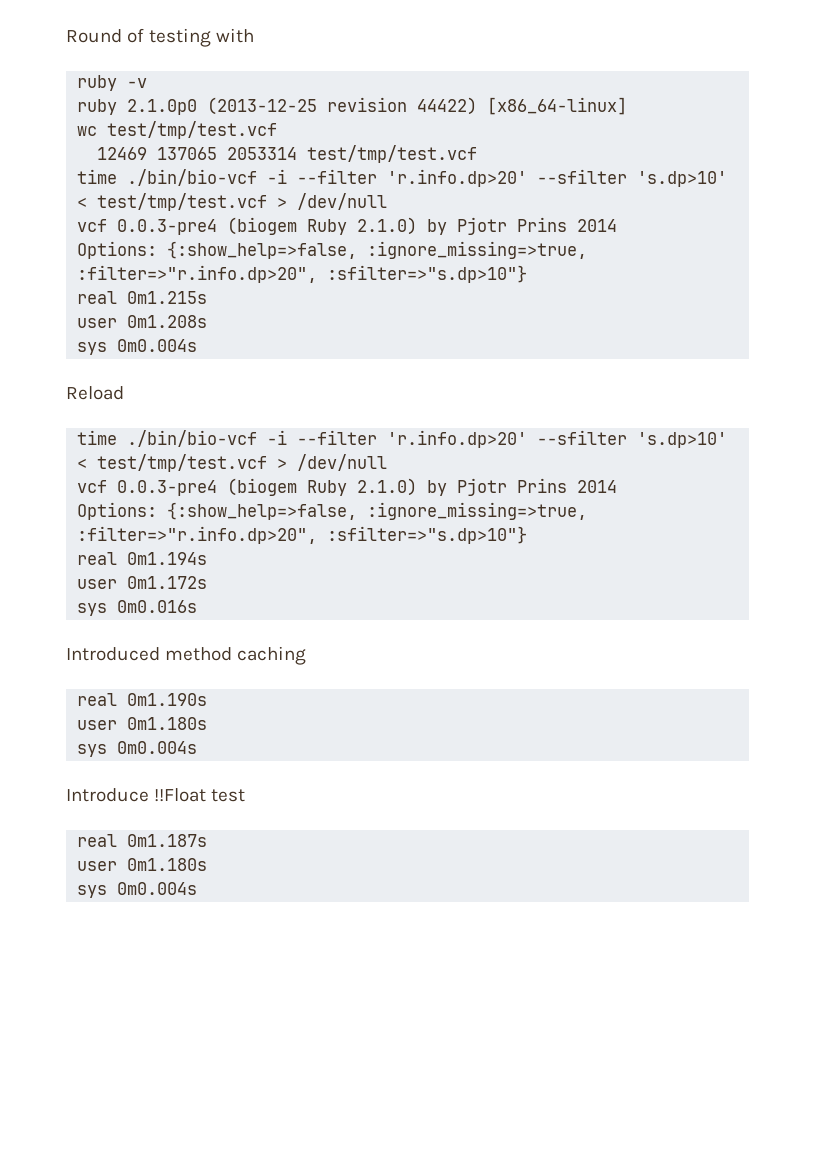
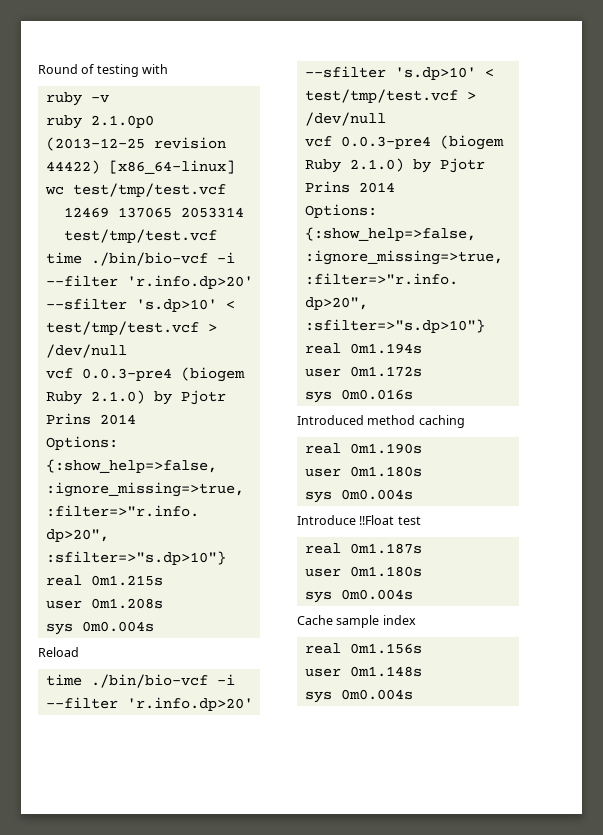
+ Cache sample index
+ real 0m1.156s
+ user 0m1.148s
+ sys 0m0.004s

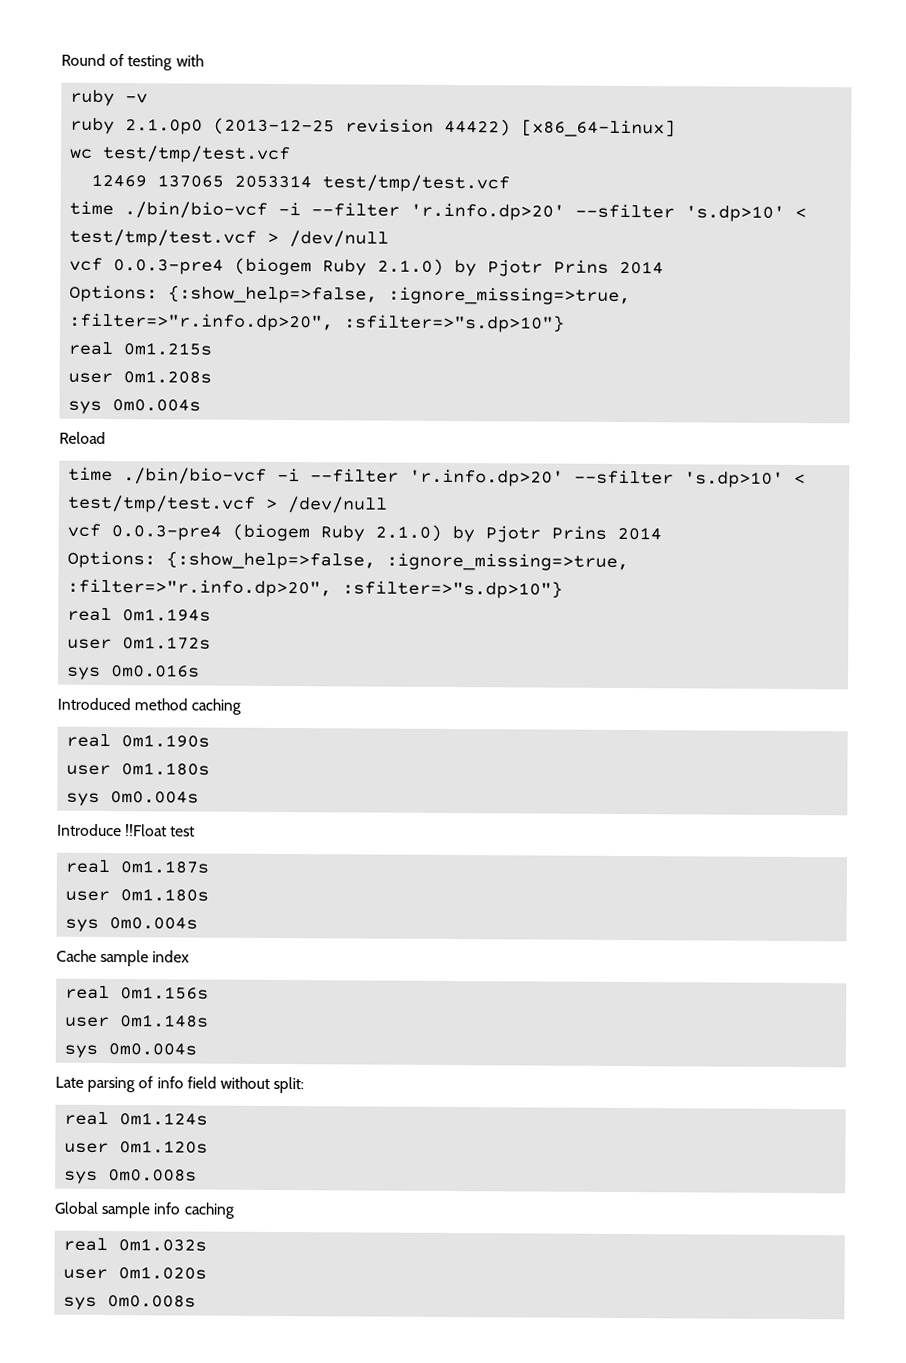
+ Late parsing of info field without split:
+ real 0m1.124s
+ user 0m1.120s
+ sys 0m0.008s
+ Global sample info caching
+ real 0m1.032s
+ user 0m1.020s
+ sys 0m0.008s

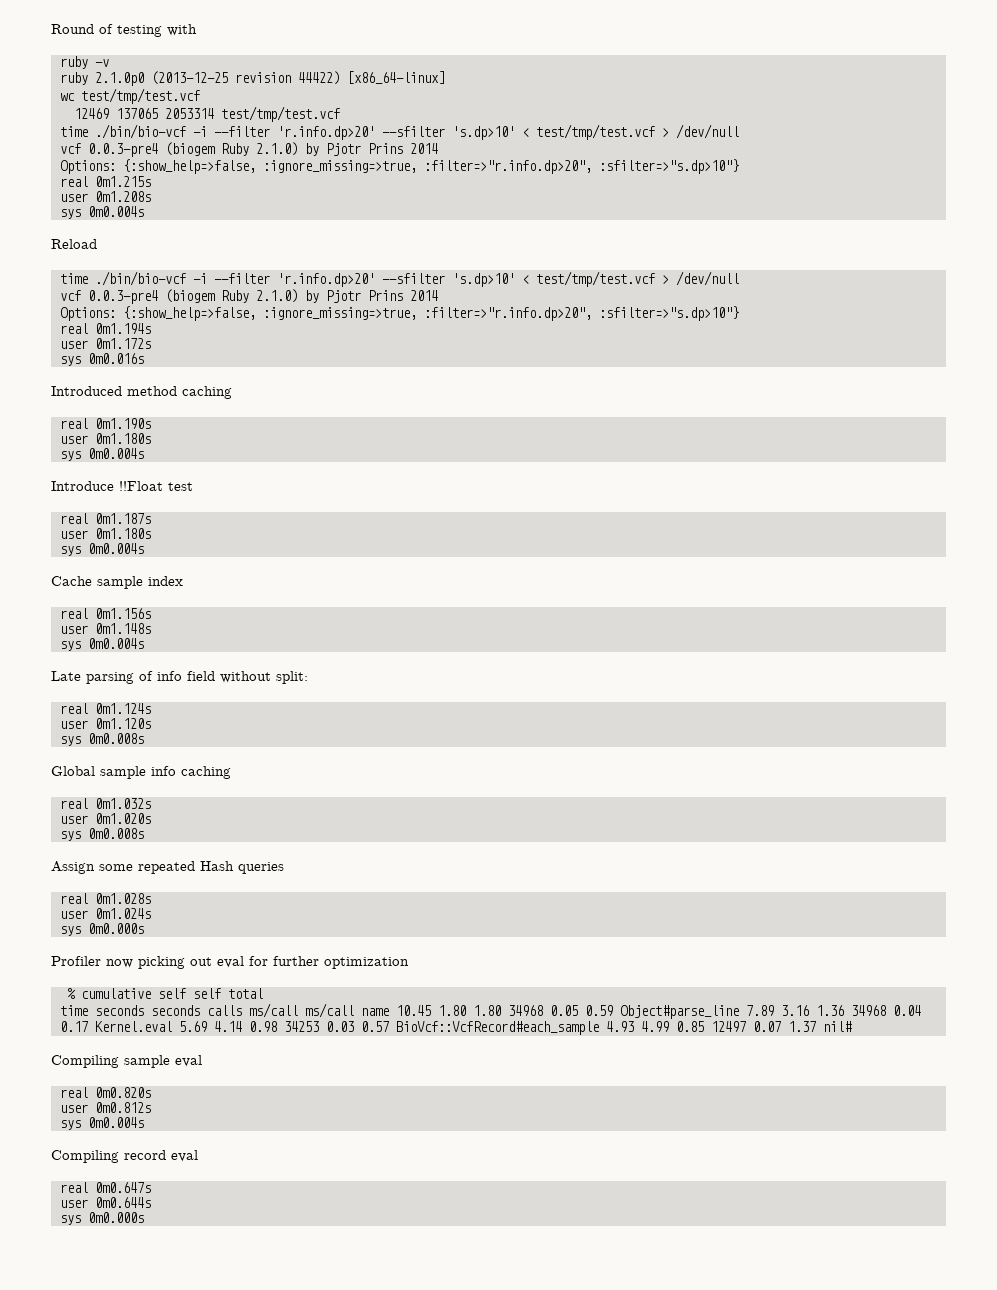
+ Assign some repeated Hash queries
+ real 0m1.028s
+ user 0m1.024s
+ sys 0m0.000s
+ Profiler now picking out eval for further optimization
+ % cumulative self self total
+ time seconds seconds calls ms/call ms/call name 10.45 1.80 1.80 34968 0.05 0.59 Object#parse_line 7.89 3.16 1.36 34968 0.04 0.17 Kernel.eval 5.69 4.14 0.98 34253 0.03 0.57 BioVcf::VcfRecord#each_sample 4.93 4.99 0.85 12497 0.07 1.37 nil#
+ Compiling sample eval
+ real 0m0.820s
+ user 0m0.812s
+ sys 0m0.004s
+ Compiling record eval
+ real 0m0.647s
+ user 0m0.644s
+ sys 0m0.000s

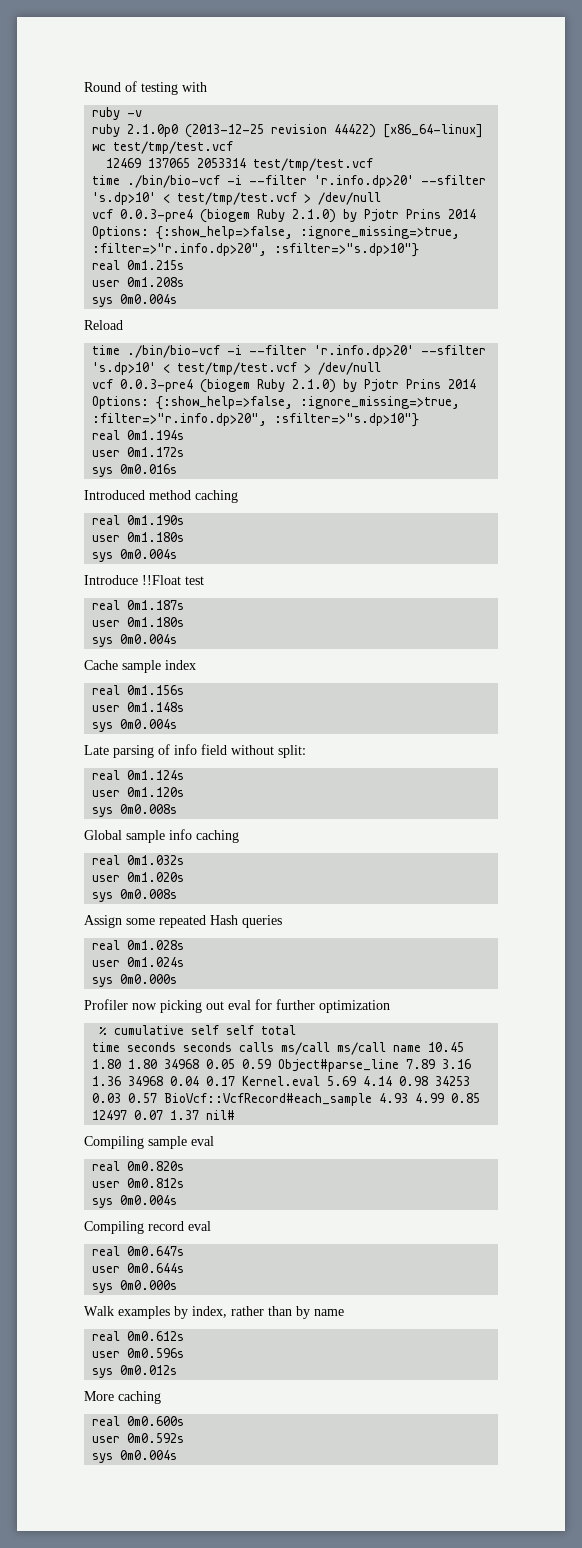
+ Walk examples by index, rather than by name
+ real 0m0.612s
+ user 0m0.596s
+ sys 0m0.012s
+ More caching
+ real 0m0.600s
+ user 0m0.592s
+ sys 0m0.004s

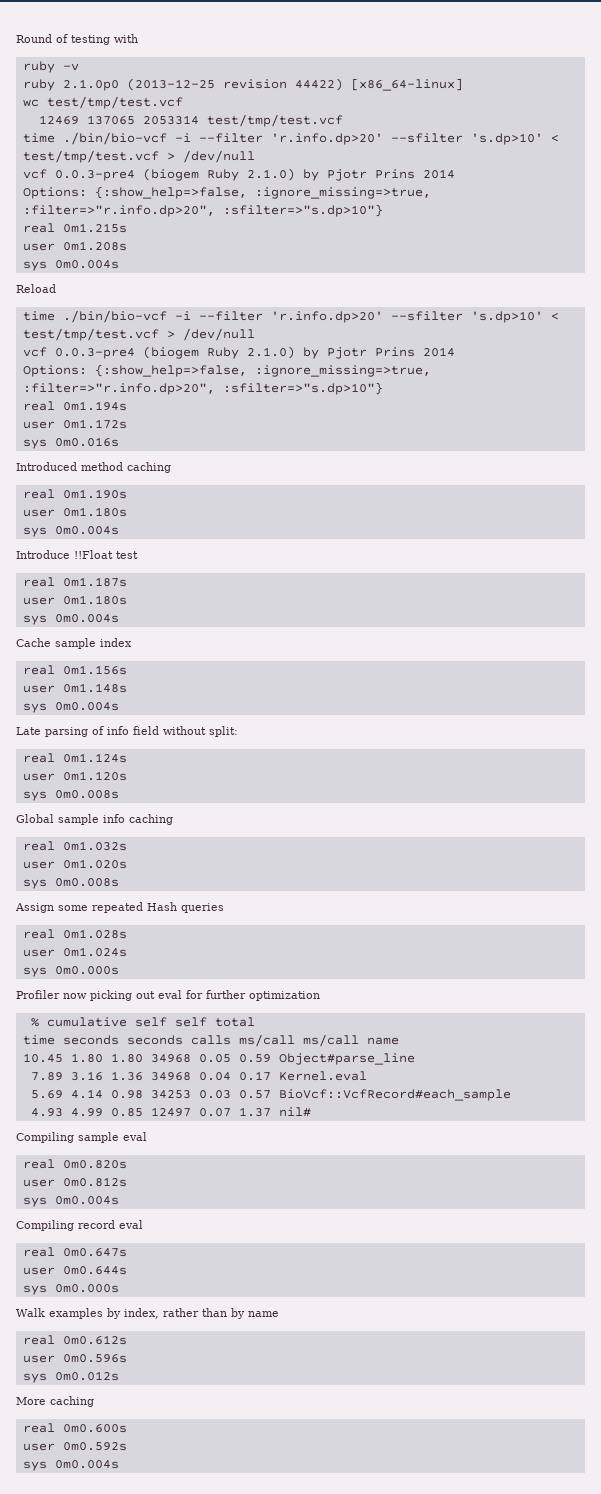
- time seconds seconds calls ms/call ms/call name 10.45 1.80 1.80 34968 0.05 0.59 Object#parse_line 7.89 3.16 1.36 34968 0.04 0.17 Kernel.eval 5.69 4.14 0.98 34253 0.03 0.57 BioVcf::VcfRecord#each_sample 4.93 4.99 0.85 12497 0.07 1.37 nil#
+ time seconds seconds calls ms/call ms/call name
+ 10.45 1.80 1.80 34968 0.05 0.59 Object#parse_line
+ 7.89 3.16 1.36 34968 0.04 0.17 Kernel.eval
+ 5.69 4.14 0.98 34253 0.03 0.57 BioVcf::VcfRecord#each_sample
+ 4.93 4.99 0.85 12497 0.07 1.37 nil#

